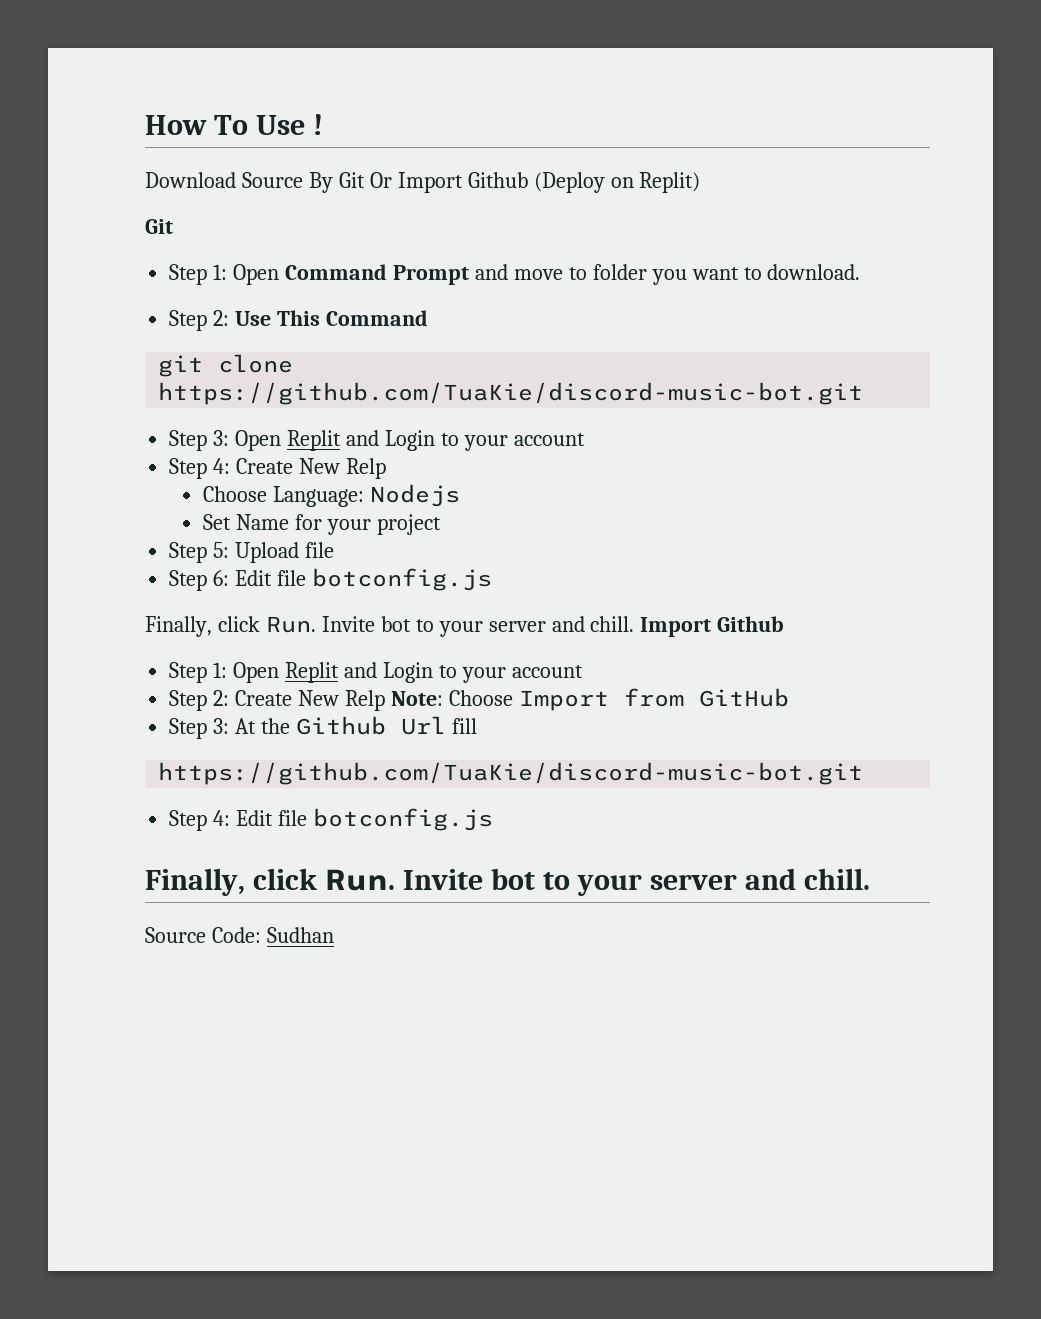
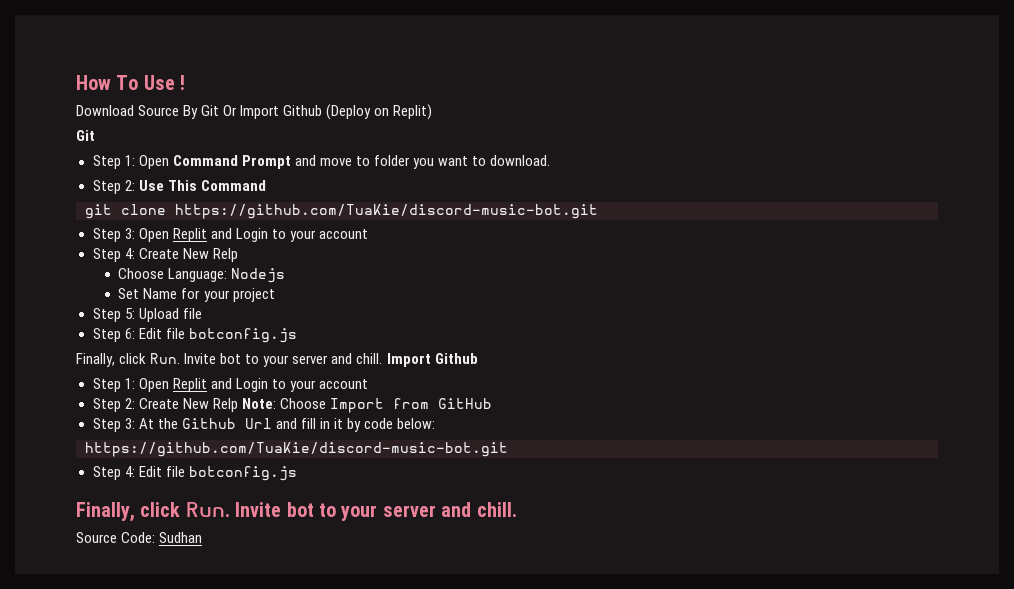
- Step 3: At the Github Url fill
+ Step 3: At the Github Url and fill in it by code below:

